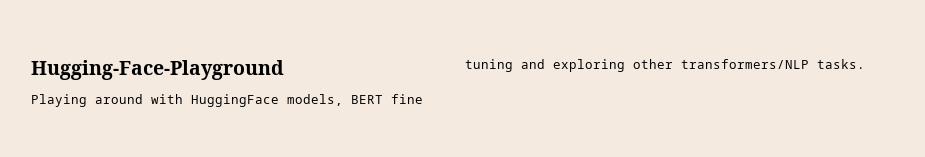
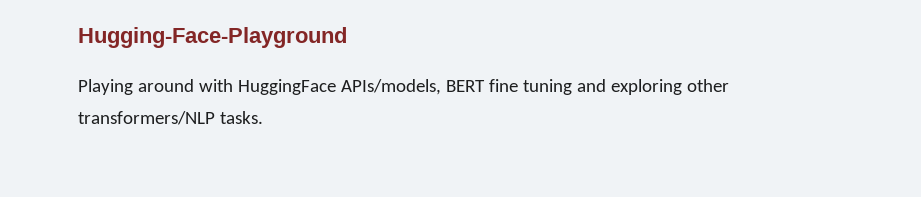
- Playing around with HuggingFace models, BERT fine tuning and exploring other transformers/NLP tasks.
+ Playing around with HuggingFace APIs/models, BERT fine tuning and exploring other transformers/NLP tasks.

